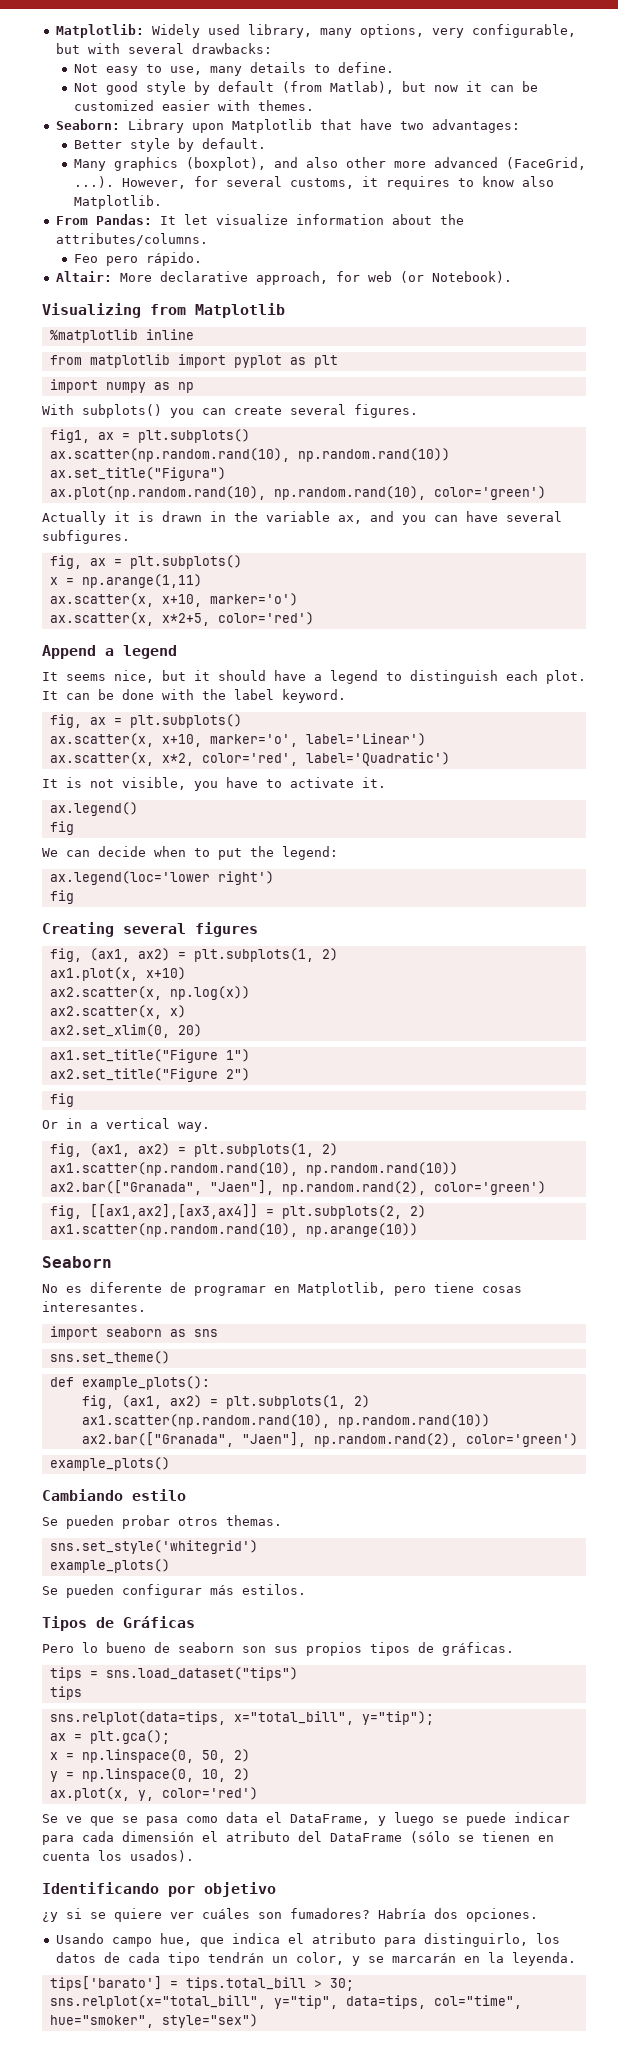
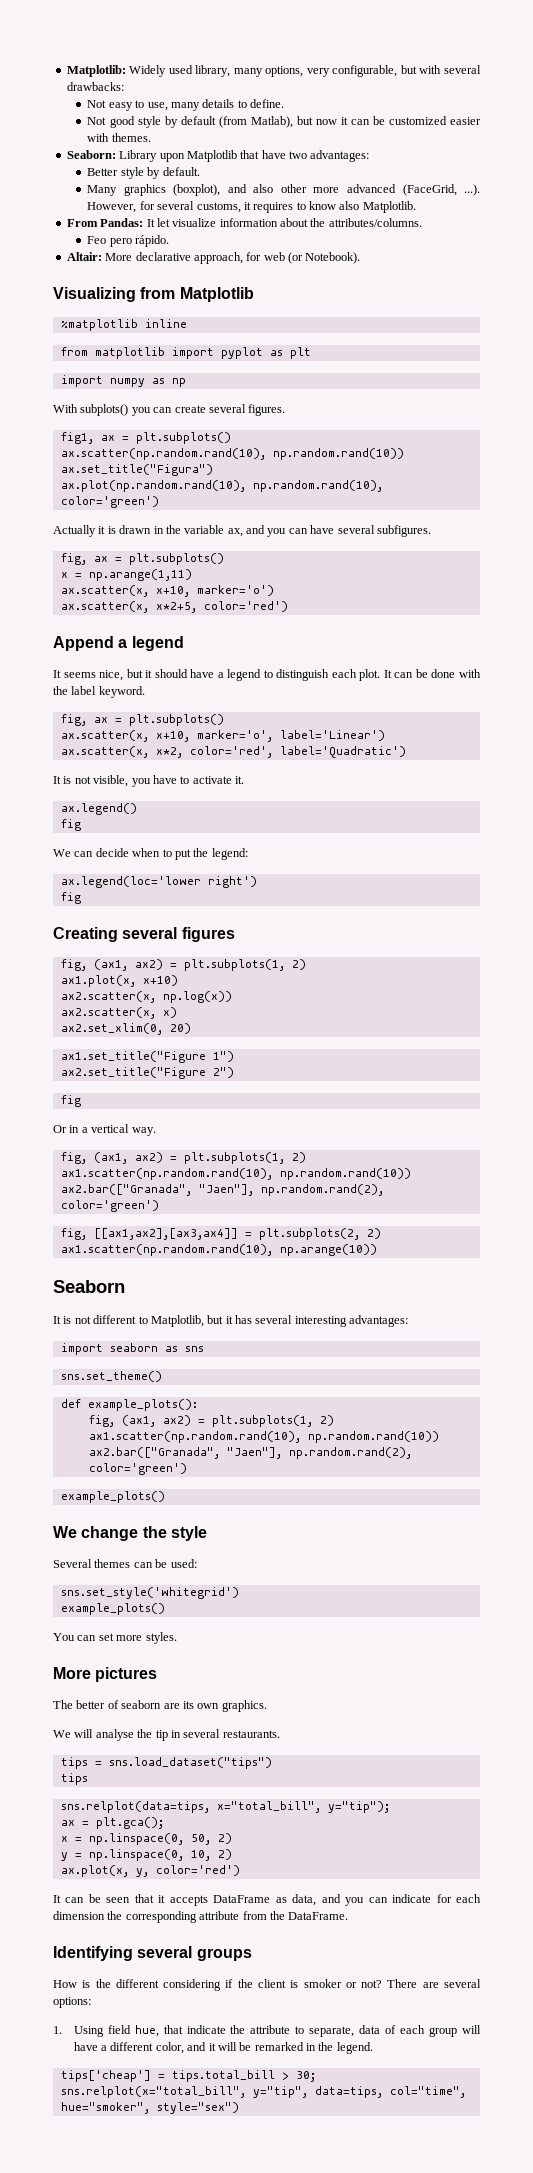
- No es diferente de programar en Matplotlib, pero tiene cosas interesantes.
+ It is not different to Matplotlib, but it has several interesting advantages:
- Cambiando estilo
- Se pueden probar otros themas.
+ We change the style
+ Several themes can be used:
  sns.set_style('whitegrid')
  example_plots()
- Se pueden configurar más estilos.
- Tipos de Gráficas
- Pero lo bueno de seaborn son sus propios tipos de gráficas.
+ You can set more styles.
+ More pictures
+ The better of seaborn are its own graphics.
+ We will analyse the tip in several restaurants.
- Se ve que se pasa como data el DataFrame, y luego se puede indicar para cada dimensión el atributo del DataFrame (sólo se tienen en cuenta los usados).
- Identificando por objetivo
- ¿y si se quiere ver cuáles son fumadores? Habría dos opciones.
- Usando campo hue, que indica el atributo para distinguirlo, los datos de cada tipo tendrán un color, y se marcarán en la leyenda.
- tips['barato'] = tips.total_bill > 30;
+ It can be seen that it accepts DataFrame as data, and you can indicate for each dimension the corresponding attribute from the DataFrame.
+ Identifying several groups
+ How is the different considering if the client is smoker or not? There are several options:
+ 1. Using field hue, that indicate the attribute to separate, data of each group will have a different color, and it will be remarked in the legend.
+ tips['cheap'] = tips.total_bill > 30;

